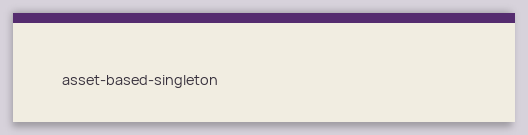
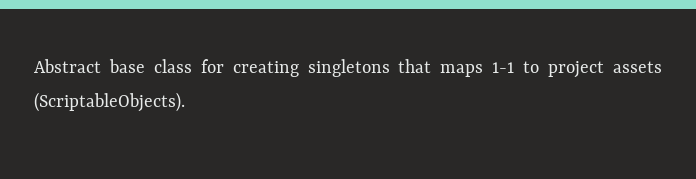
- asset-based-singleton
+ Abstract base class for creating singletons that maps 1-1 to project assets (ScriptableObjects).

